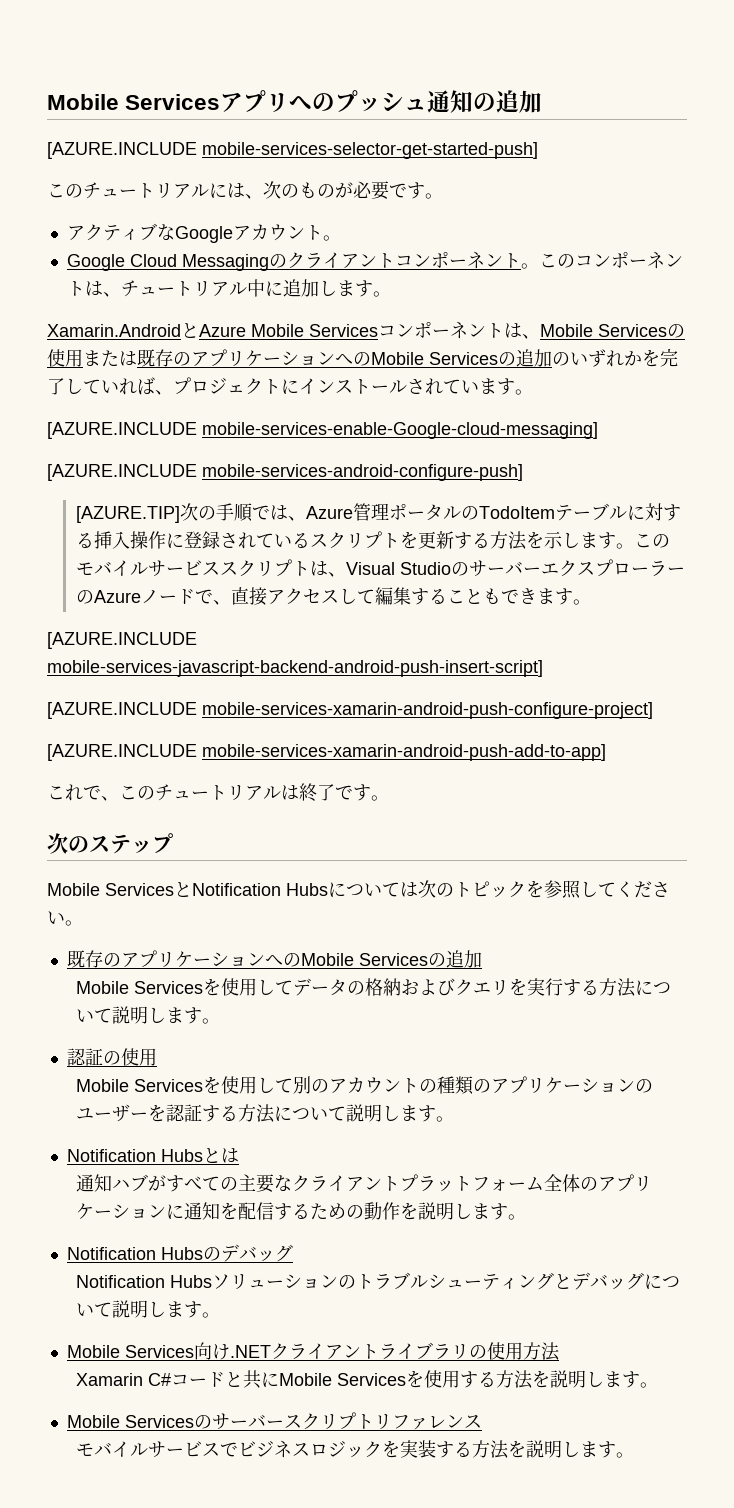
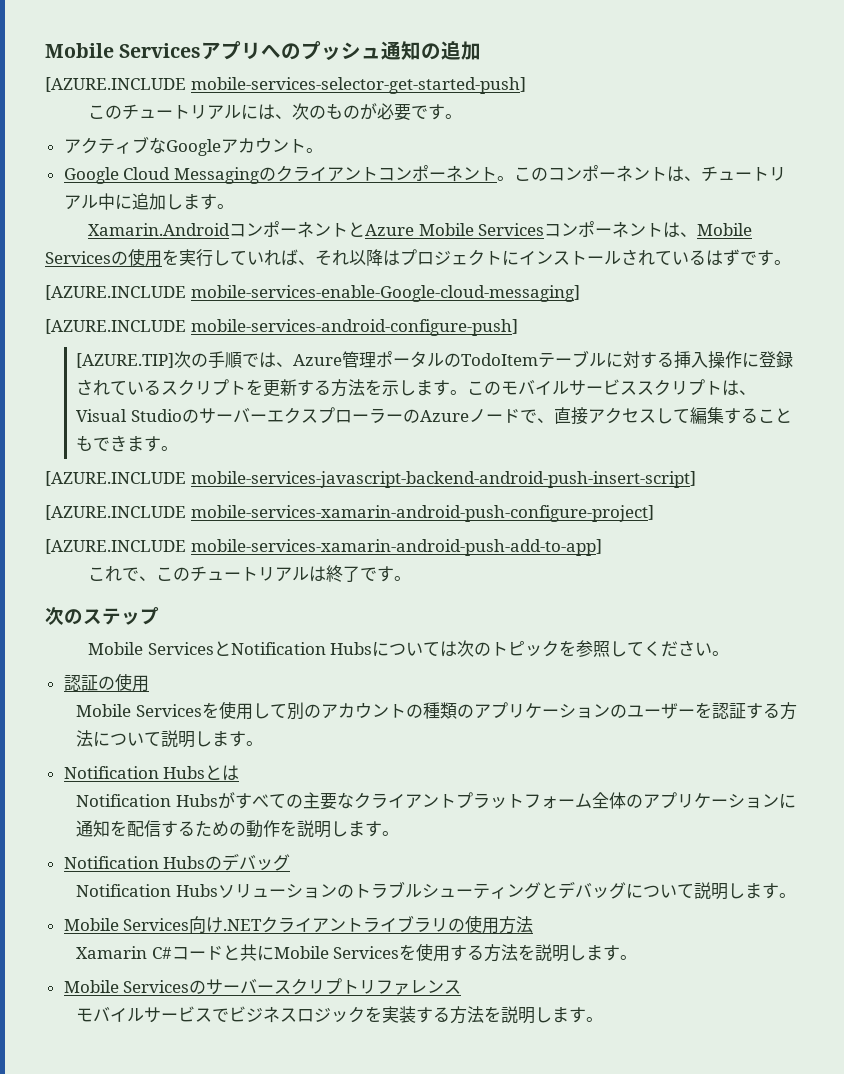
- Xamarin.AndroidとAzure Mobile Servicesコンポーネントは、Mobile Servicesの使用または既存のアプリケーションへのMobile Servicesの追加のいずれかを完了していれば、プロジェクトにインストールされています。
+ Xamarin.AndroidコンポーネントとAzure Mobile Servicesコンポーネントは、Mobile Servicesの使用を実行していれば、それ以降はプロジェクトにインストールされているはずです。
  Mobile ServicesとNotification Hubsについては次のトピックを参照してください。
- 既存のアプリケーションへのMobile Servicesの追加
- Mobile Servicesを使用してデータの格納およびクエリを実行する方法について説明します。
- 通知ハブがすべての主要なクライアントプラットフォーム全体のアプリケーションに通知を配信するための動作を説明します。
+ Notification Hubsがすべての主要なクライアントプラットフォーム全体のアプリケーションに通知を配信するための動作を説明します。

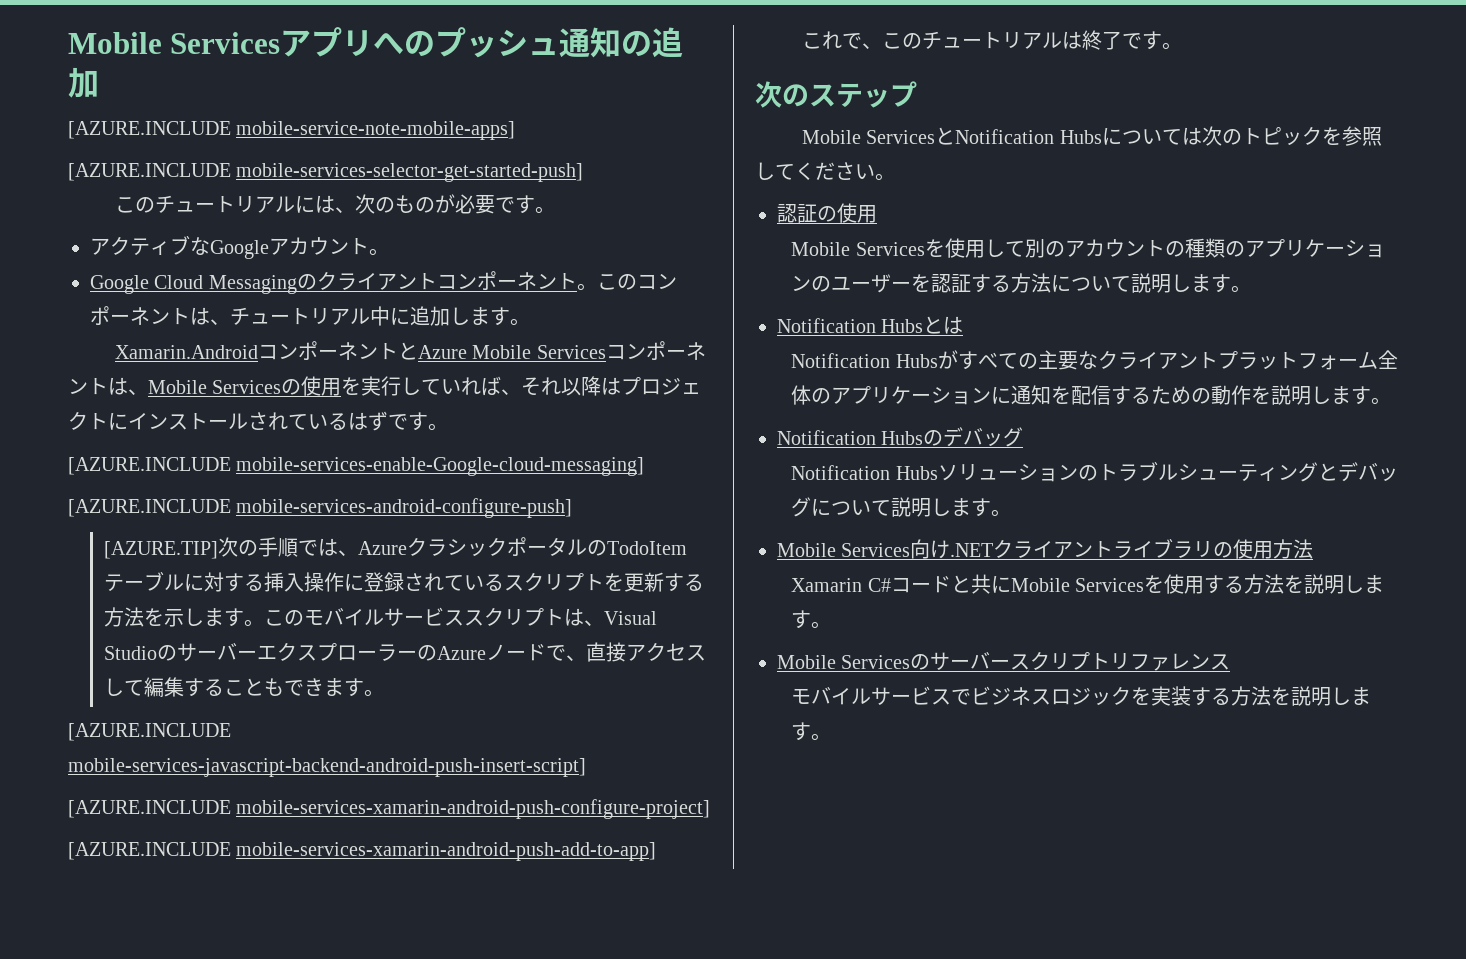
+ [AZURE.INCLUDE mobile-service-note-mobile-apps]
- [AZURE.TIP]次の手順では、Azure管理ポータルのTodoItemテーブルに対する挿入操作に登録されているスクリプトを更新する方法を示します。
+ [AZURE.TIP]次の手順では、AzureクラシックポータルのTodoItemテーブルに対する挿入操作に登録されているスクリプトを更新する方法を示します。

